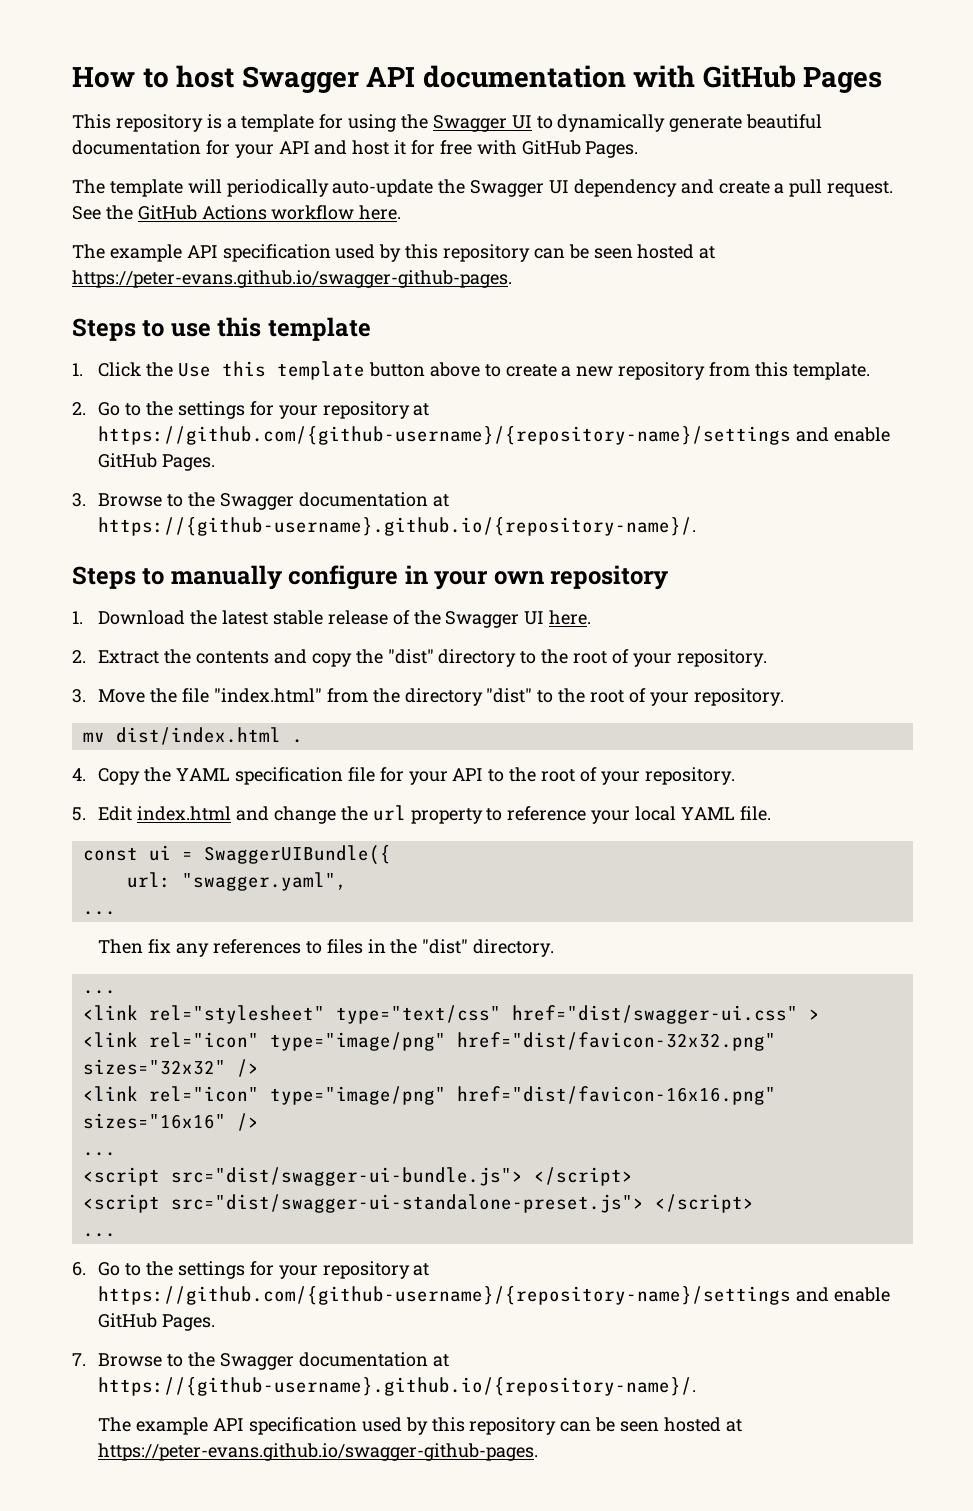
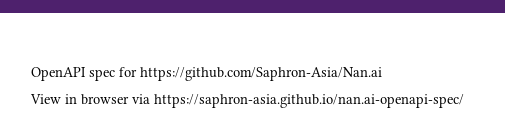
- How to host Swagger API documentation with GitHub Pages
- This repository is a template for using the Swagger UI to dynamically generate beautiful documentation for your API and host it for free with GitHub Pages.
- The template will periodically auto-update the Swagger UI dependency and create a pull request. See the GitHub Actions workflow here.
- The example API specification used by this repository can be seen hosted at https://peter-evans.github.io/swagger-github-pages.
- Steps to use this template
- 1. Click the Use this template button above to create a new repository from this template.
- 2. Go to the settings for your repository at https://github.com/{github-username}/{repository-name}/settings and enable GitHub Pages.
- 3. Browse to the Swagger documentation at https://{github-username}.github.io/{repository-name}/.
- Steps to manually configure in your own repository
- 1. Download the latest stable release of the Swagger UI here.
- 2. Extract the contents and copy the "dist" directory to the root of your repository.
- 3. Move the file "index.html" from the directory "dist" to the root of your repository.
- mv dist/index.html .
- 4. Copy the YAML specification file for your API to the root of your repository.
- 5. Edit index.html and change the url property to reference your local YAML file.
- const ui = SwaggerUIBundle({
- url: "swagger.yaml",
- ...
- Then fix any references to files in the "dist" directory.
- ...
- <link rel="stylesheet" type="text/css" href="dist/swagger-ui.css" >
- <link rel="icon" type="image/png" href="dist/favicon-32x32.png" sizes="32x32" />
- <link rel="icon" type="image/png" href="dist/favicon-16x16.png" sizes="16x16" />
- ...
- <script src="dist/swagger-ui-bundle.js"> </script>
- <script src="dist/swagger-ui-standalone-preset.js"> </script>
- ...
- 6. Go to the settings for your repository at https://github.com/{github-username}/{repository-name}/settings and enable GitHub Pages.
- 7. Browse to the Swagger documentation at https://{github-username}.github.io/{repository-name}/.
- The example API specification used by this repository can be seen hosted at https://peter-evans.github.io/swagger-github-pages.
+ OpenAPI spec for https://github.com/Saphron-Asia/Nan.ai
+ View in browser via https://saphron-asia.github.io/nan.ai-openapi-spec/

